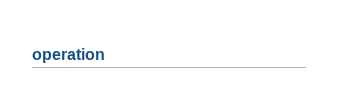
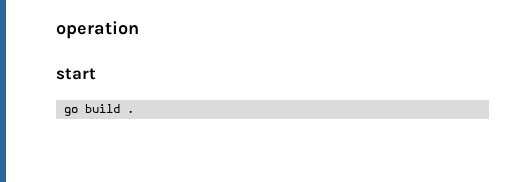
+ start
+ go build .

